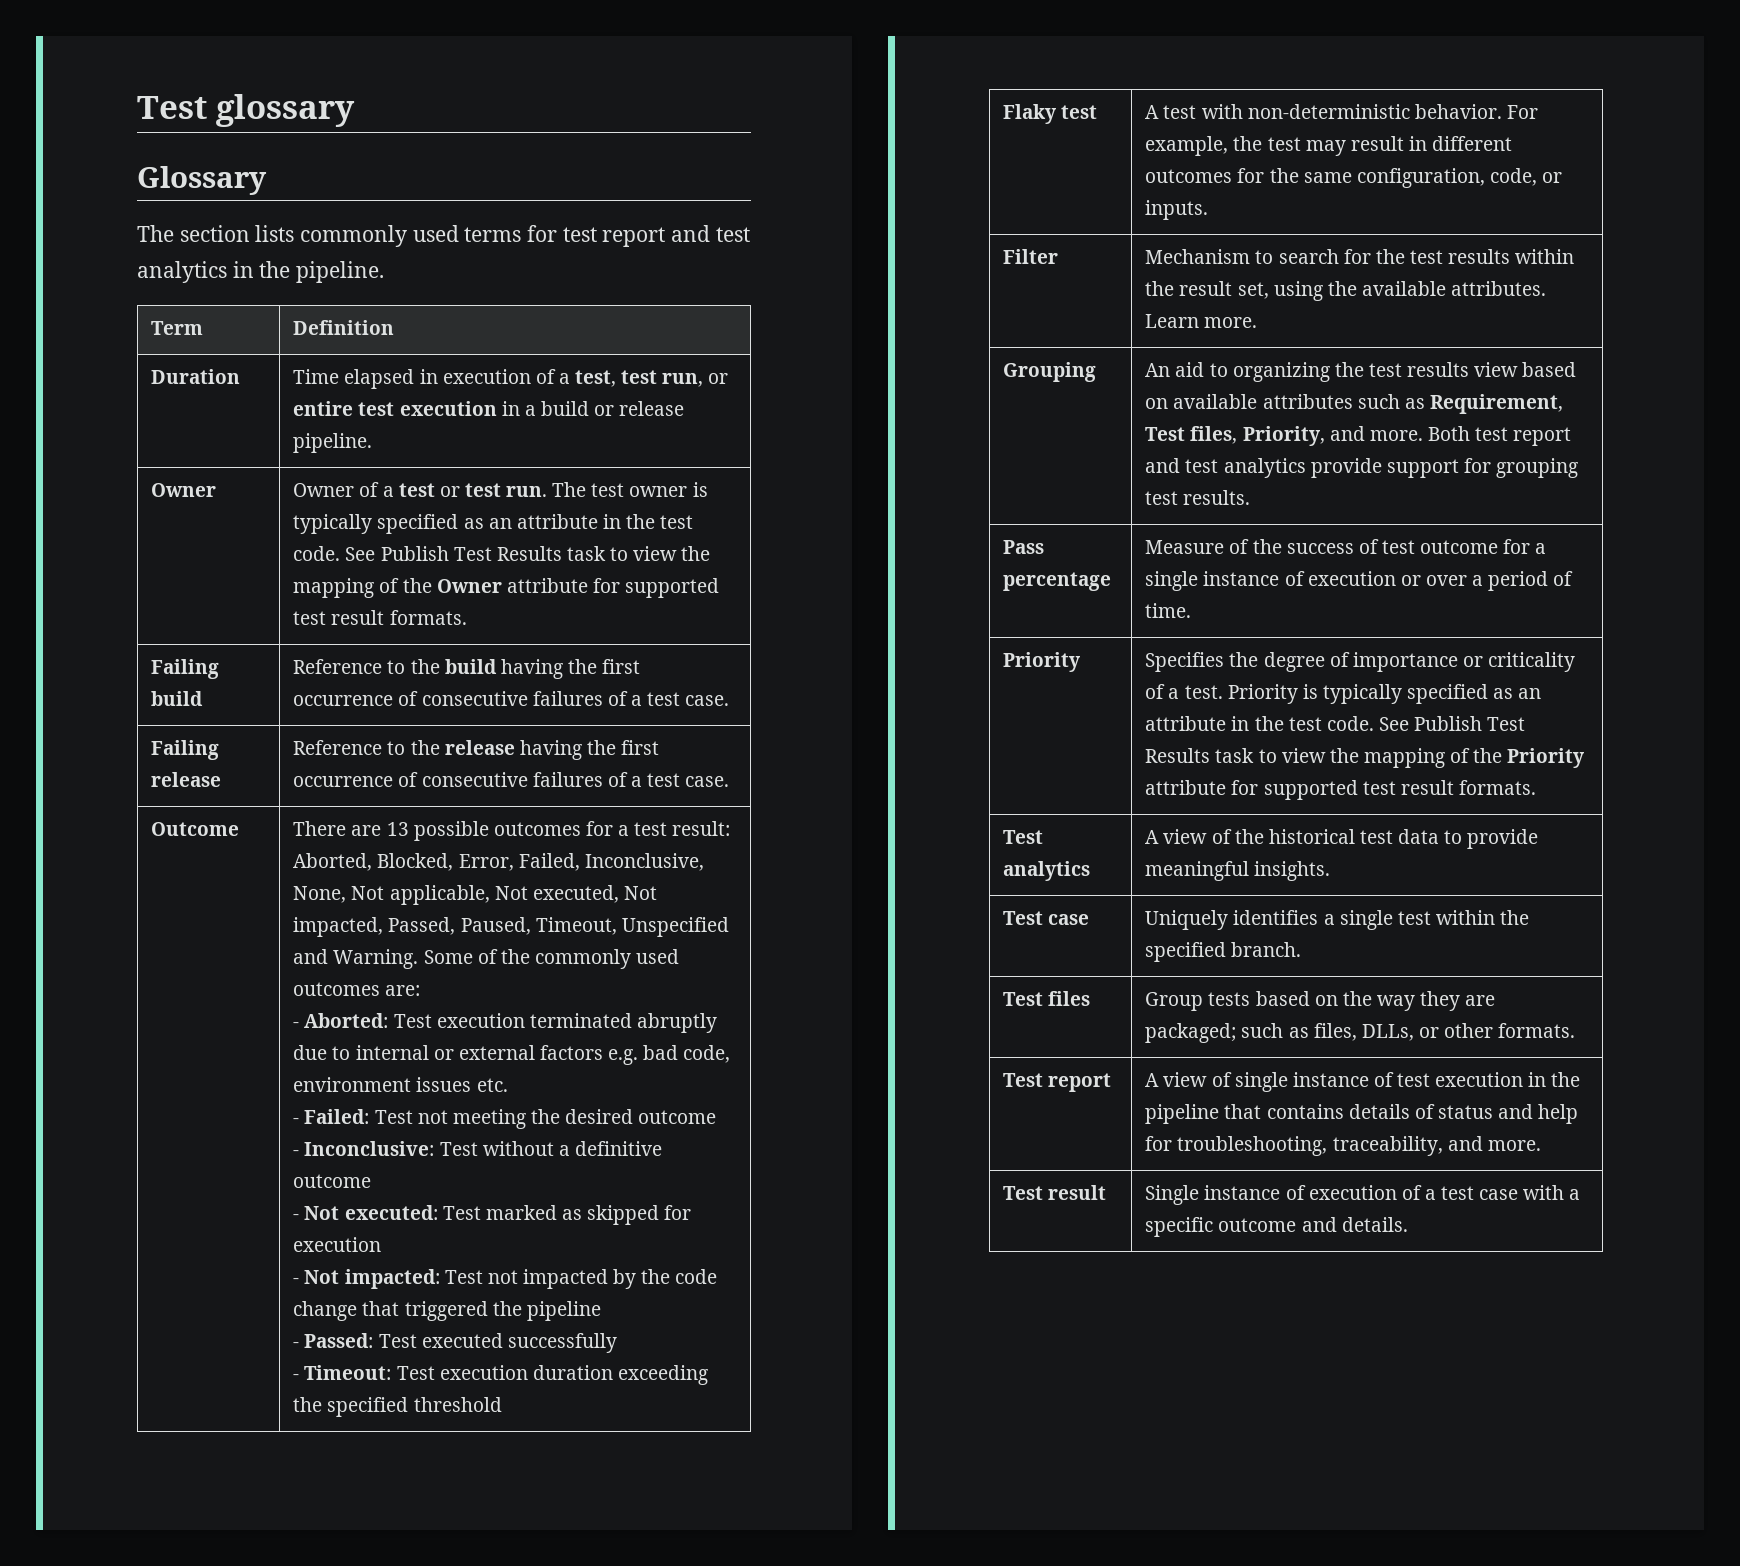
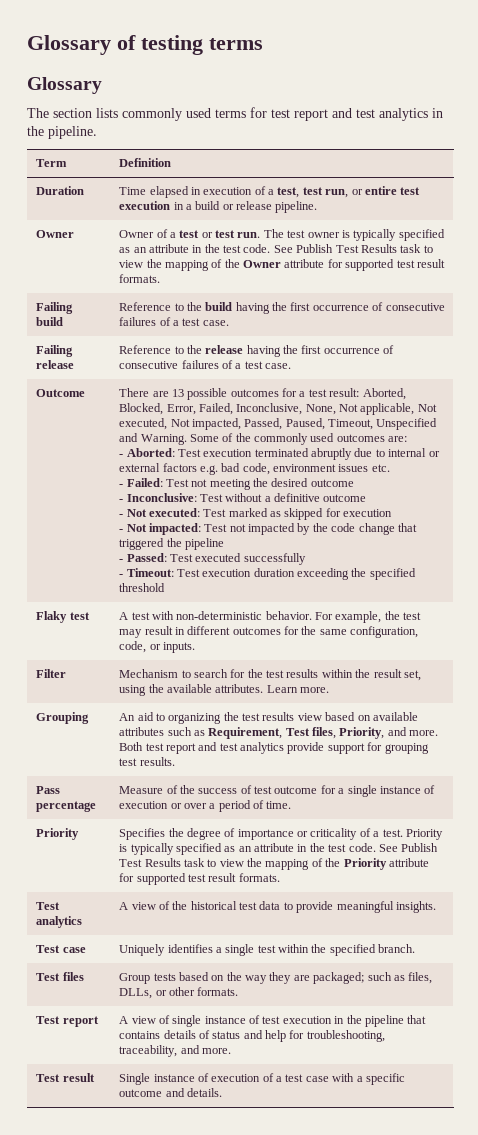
- Test glossary
+ Glossary of testing terms

